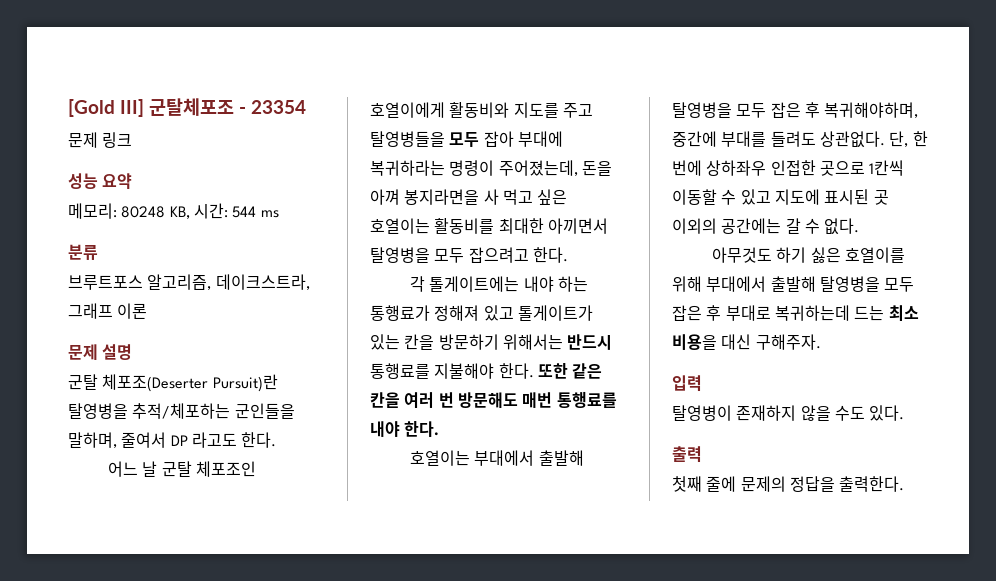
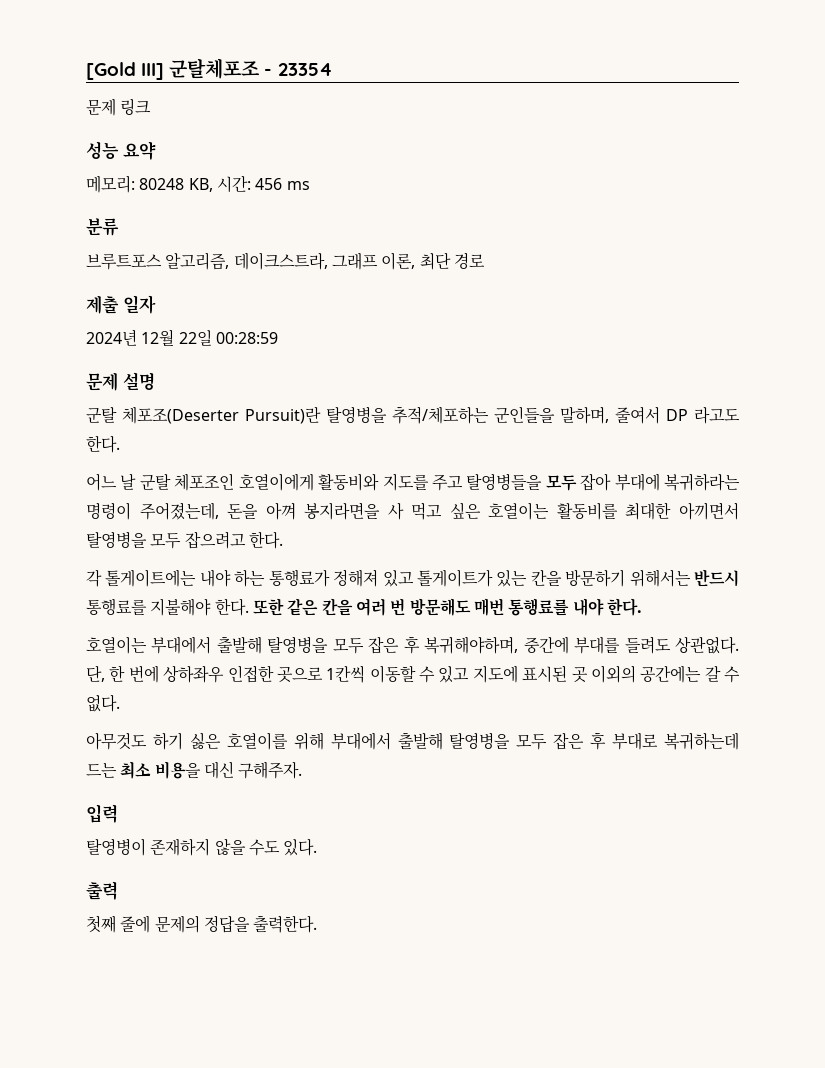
- 메모리: 80248 KB, 시간: 544 ms
+ 메모리: 80248 KB, 시간: 456 ms
- 브루트포스 알고리즘, 데이크스트라, 그래프 이론
+ 브루트포스 알고리즘, 데이크스트라, 그래프 이론, 최단 경로
+ 제출 일자
+ 2024년 12월 22일 00:28:59

